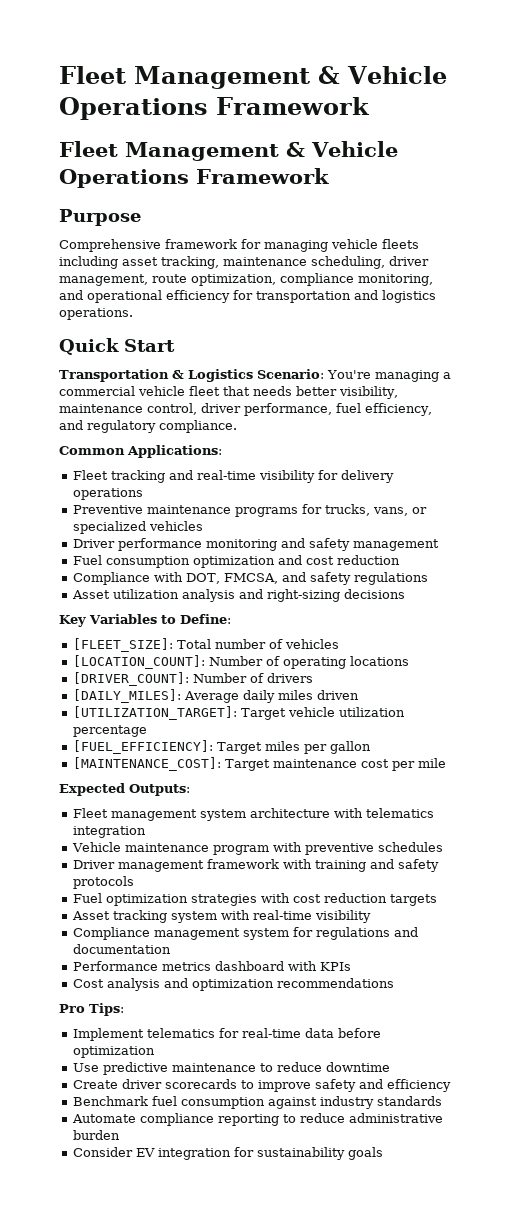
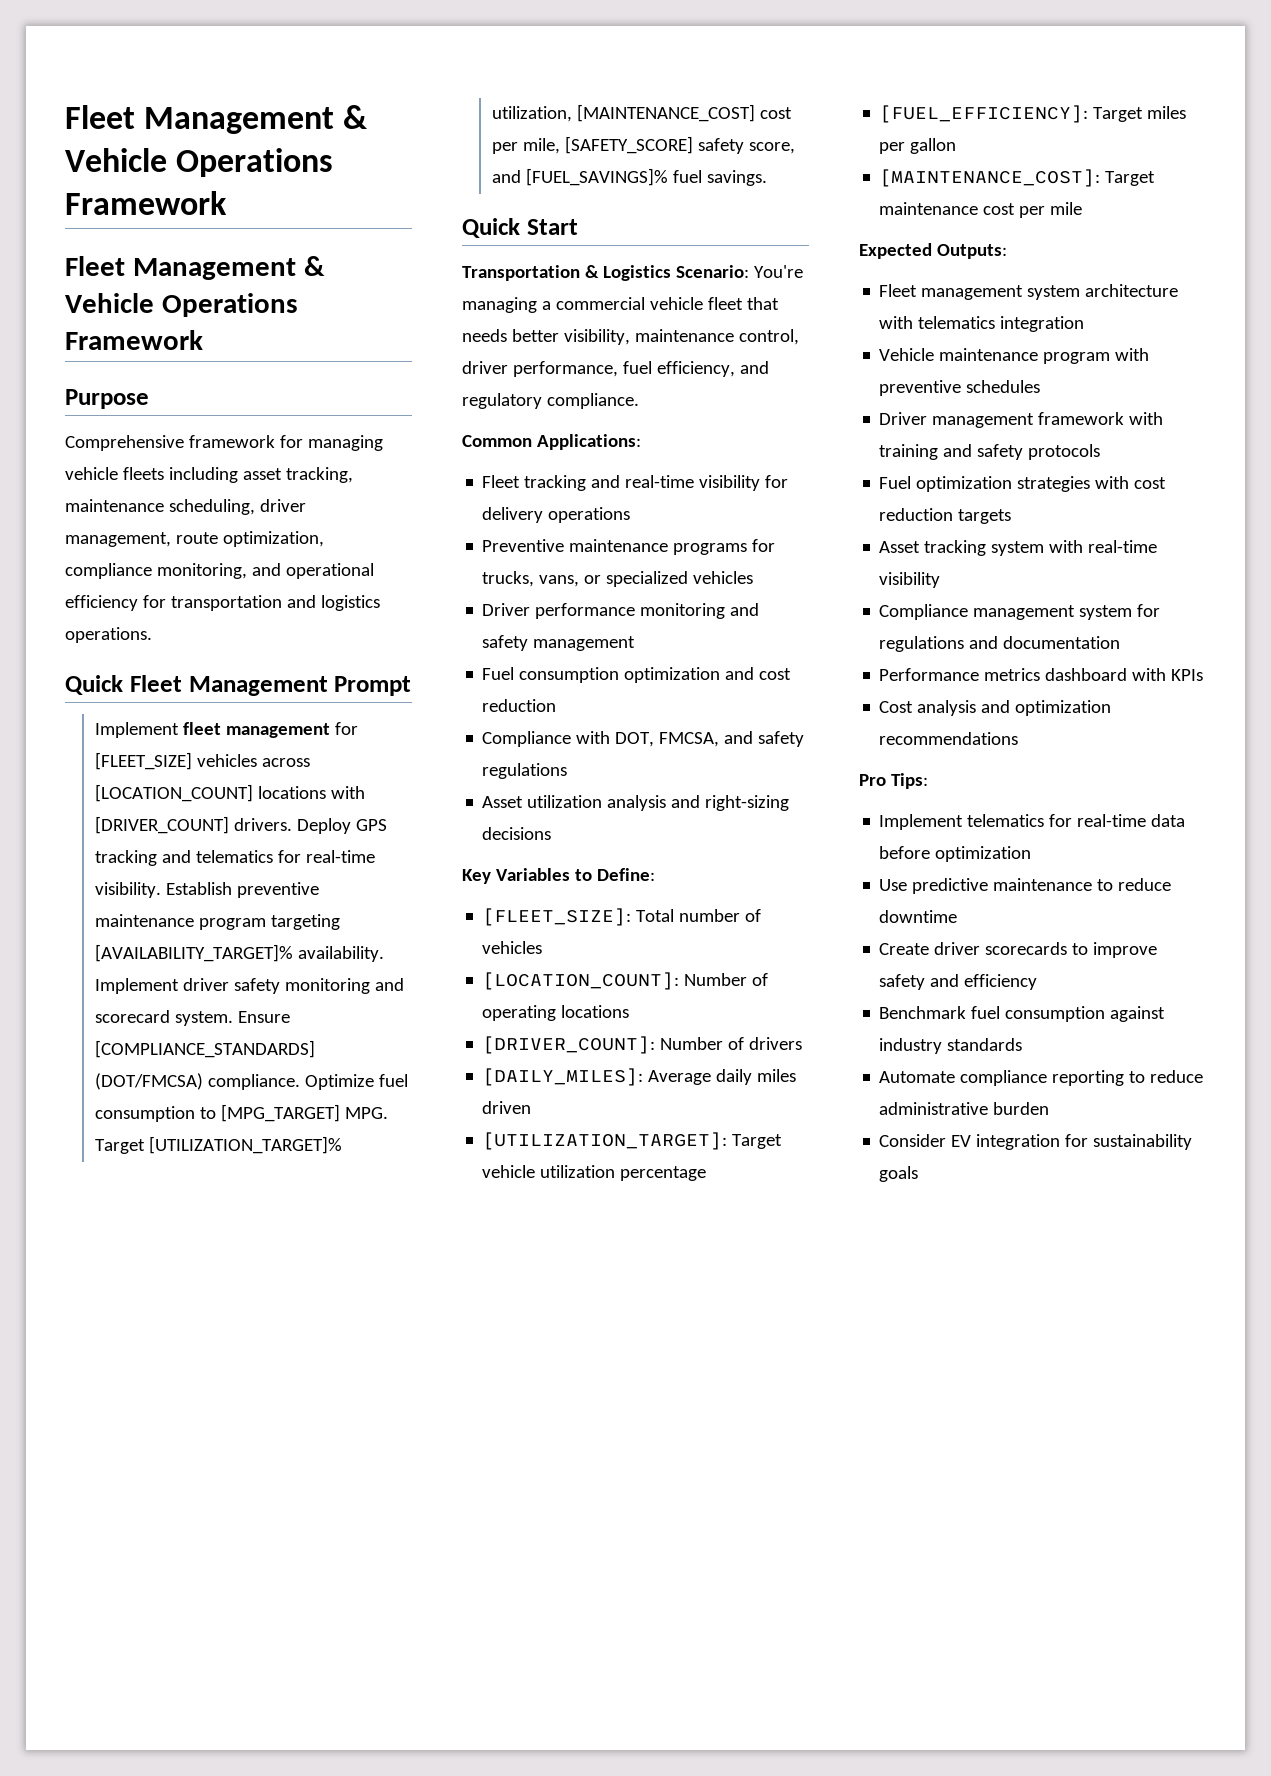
+ Quick Fleet Management Prompt
+ Implement fleet management for [FLEET_SIZE] vehicles across [LOCATION_COUNT] locations with [DRIVER_COUNT] drivers. Deploy GPS tracking and telematics for real-time visibility. Establish preventive maintenance program targeting [AVAILABILITY_TARGET]% availability. Implement driver safety monitoring and scorecard system. Ensure [COMPLIANCE_STANDARDS] (DOT/FMCSA) compliance. Optimize fuel consumption to [MPG_TARGET] MPG. Target [UTILIZATION_TARGET]% utilization, [MAINTENANCE_COST] cost per mile, [SAFETY_SCORE] safety score, and [FUEL_SAVINGS]% fuel savings.

